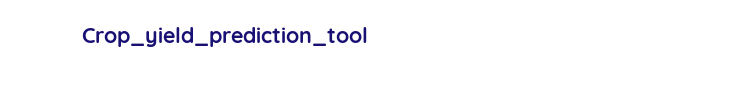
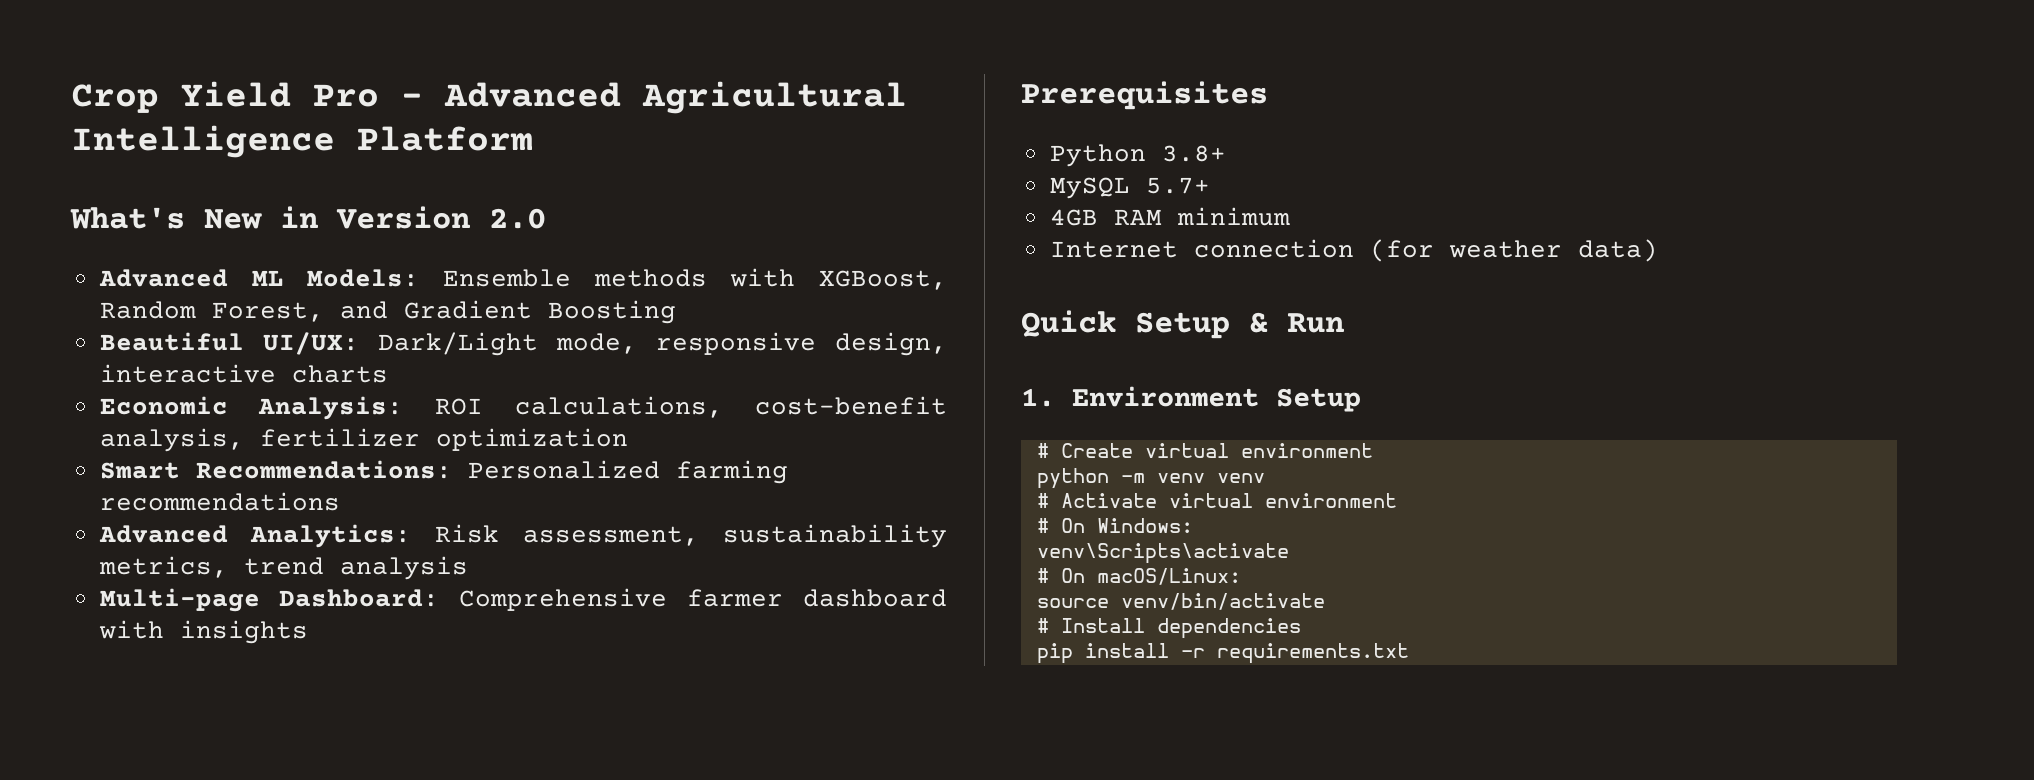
- Crop_yield_prediction_tool
+ Crop Yield Pro - Advanced Agricultural Intelligence Platform
+ What's New in Version 2.0
+ Advanced ML Models: Ensemble methods with XGBoost, Random Forest, and Gradient Boosting
+ Beautiful UI/UX: Dark/Light mode, responsive design, interactive charts
+ Economic Analysis: ROI calculations, cost-benefit analysis, fertilizer optimization
+ Smart Recommendations: Personalized farming recommendations
+ Advanced Analytics: Risk assessment, sustainability metrics, trend analysis
+ Multi-page Dashboard: Comprehensive farmer dashboard with insights
+ Prerequisites
+ Python 3.8+
+ MySQL 5.7+
+ 4GB RAM minimum
+ Internet connection (for weather data)
+ Quick Setup & Run
+ 1. Environment Setup
+ # Create virtual environment
+ python -m venv venv
+ # Activate virtual environment
+ # On Windows:
+ venv\Scripts\activate
+ # On macOS/Linux:
+ source venv/bin/activate
+ # Install dependencies
+ pip install -r requirements.txt

